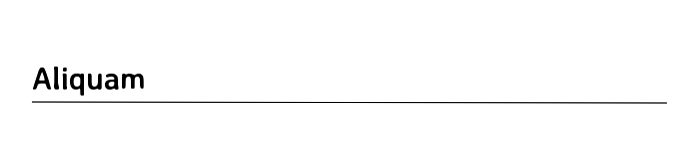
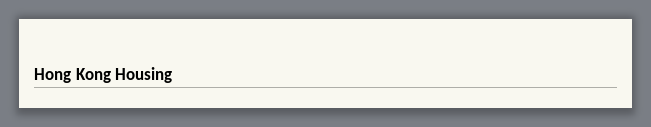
- Aliquam
+ Hong Kong Housing

